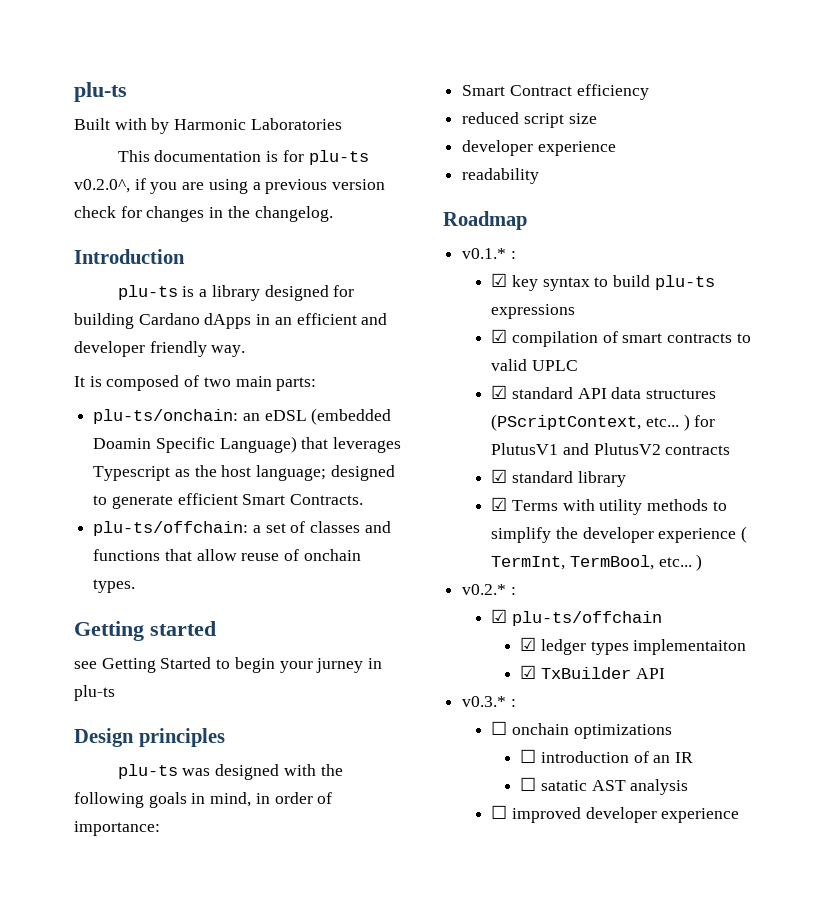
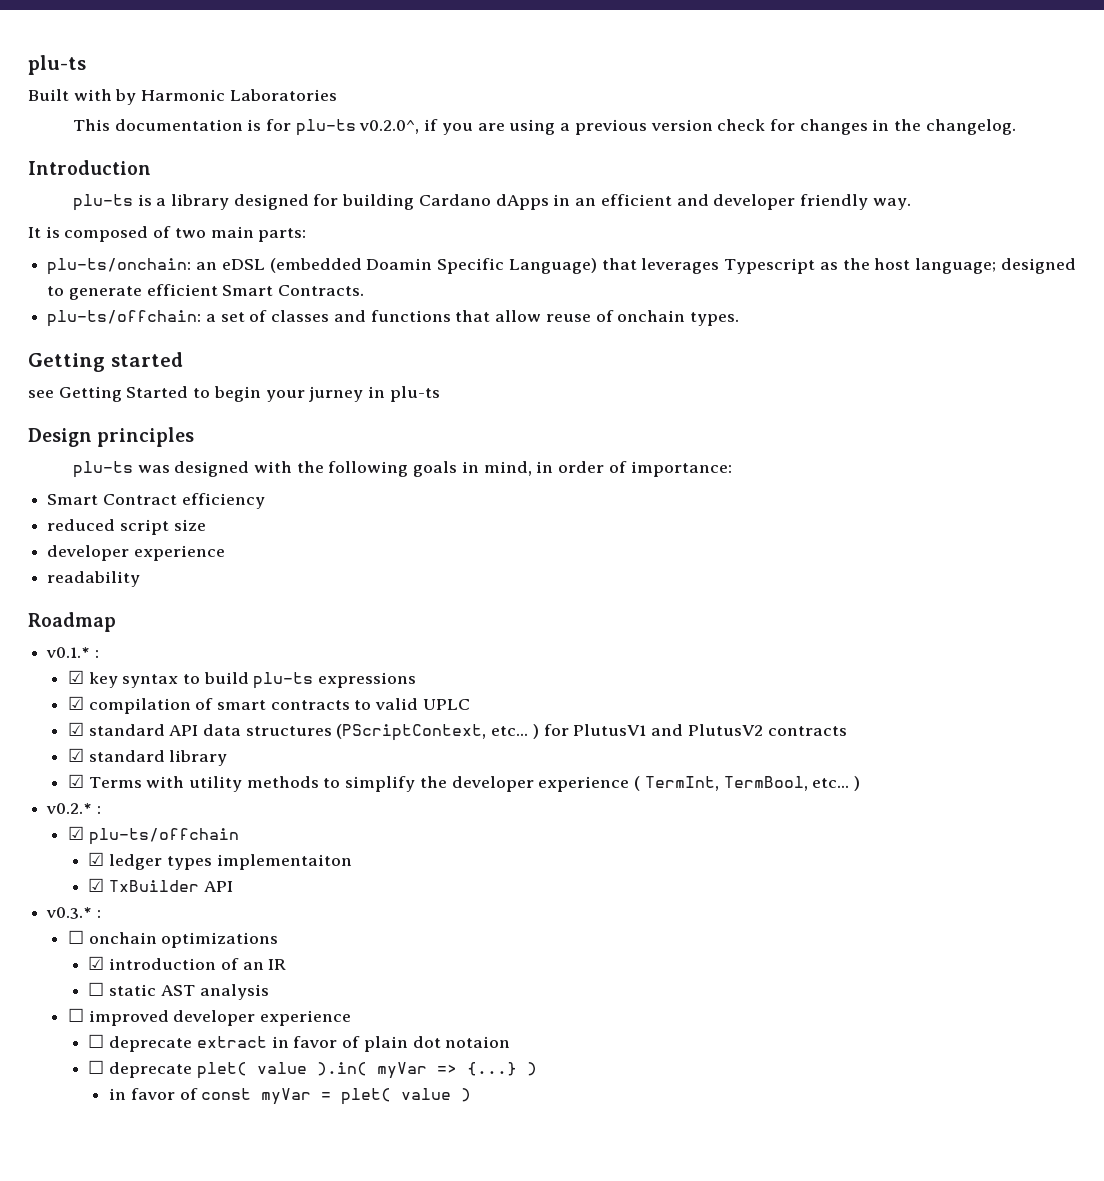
- ☐ introduction of an IR
+ ☑ introduction of an IR
- ☐ satatic AST analysis
+ ☐ static AST analysis
+ ☐ deprecate extract in favor of plain dot notaion
+ ☐ deprecate plet( value ).in( myVar => {...} )
+ in favor of const myVar = plet( value )

